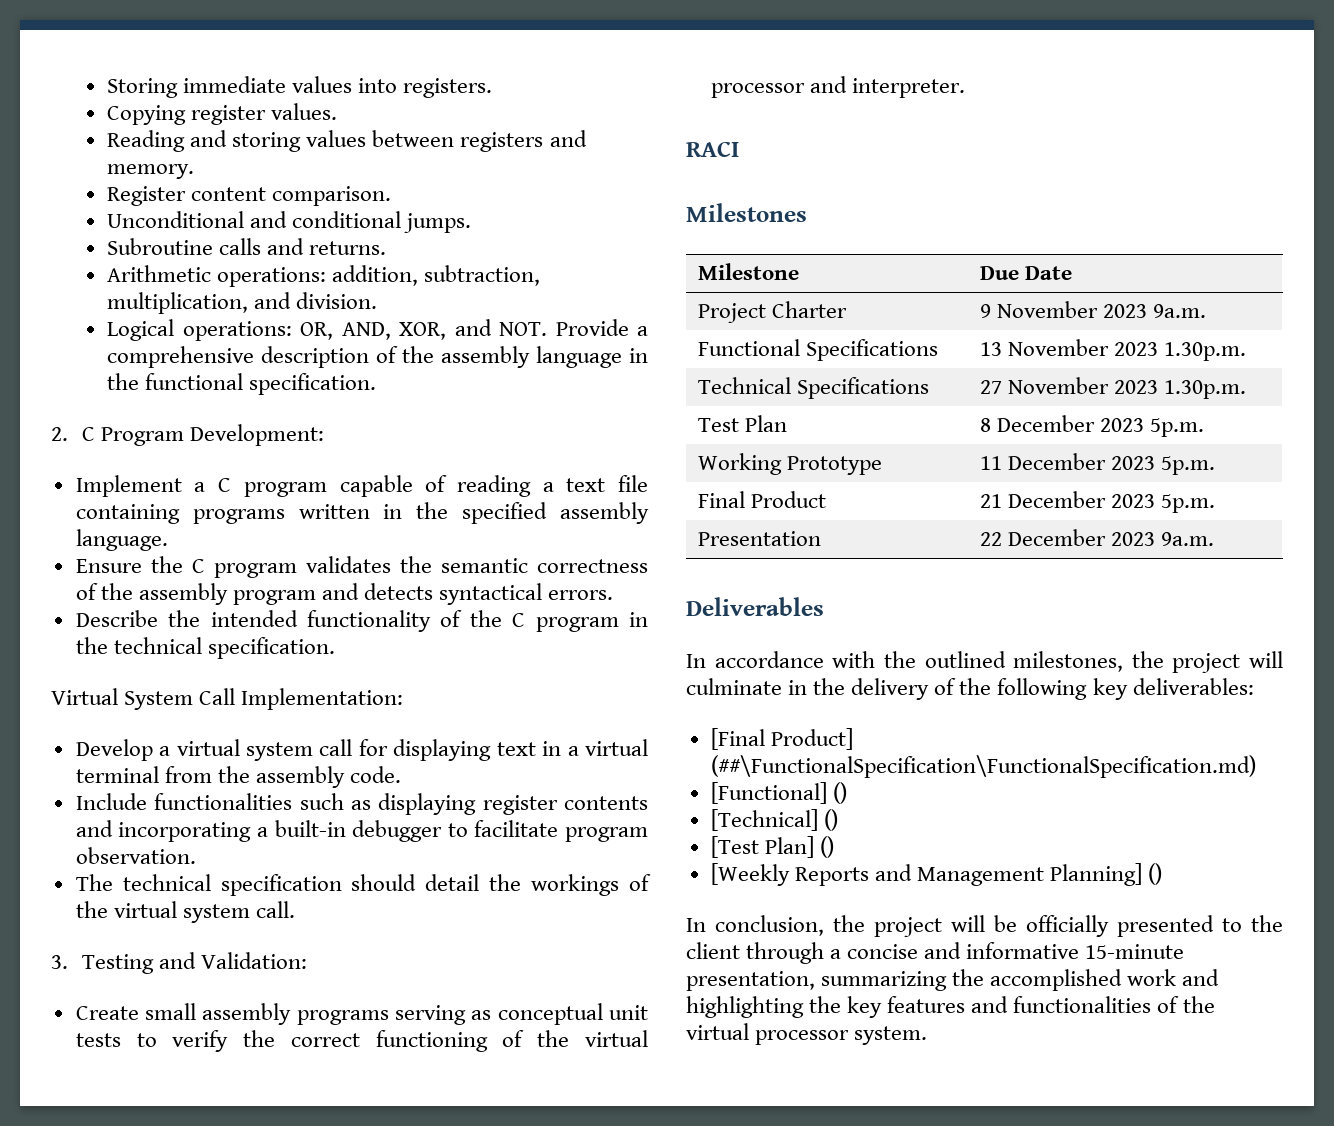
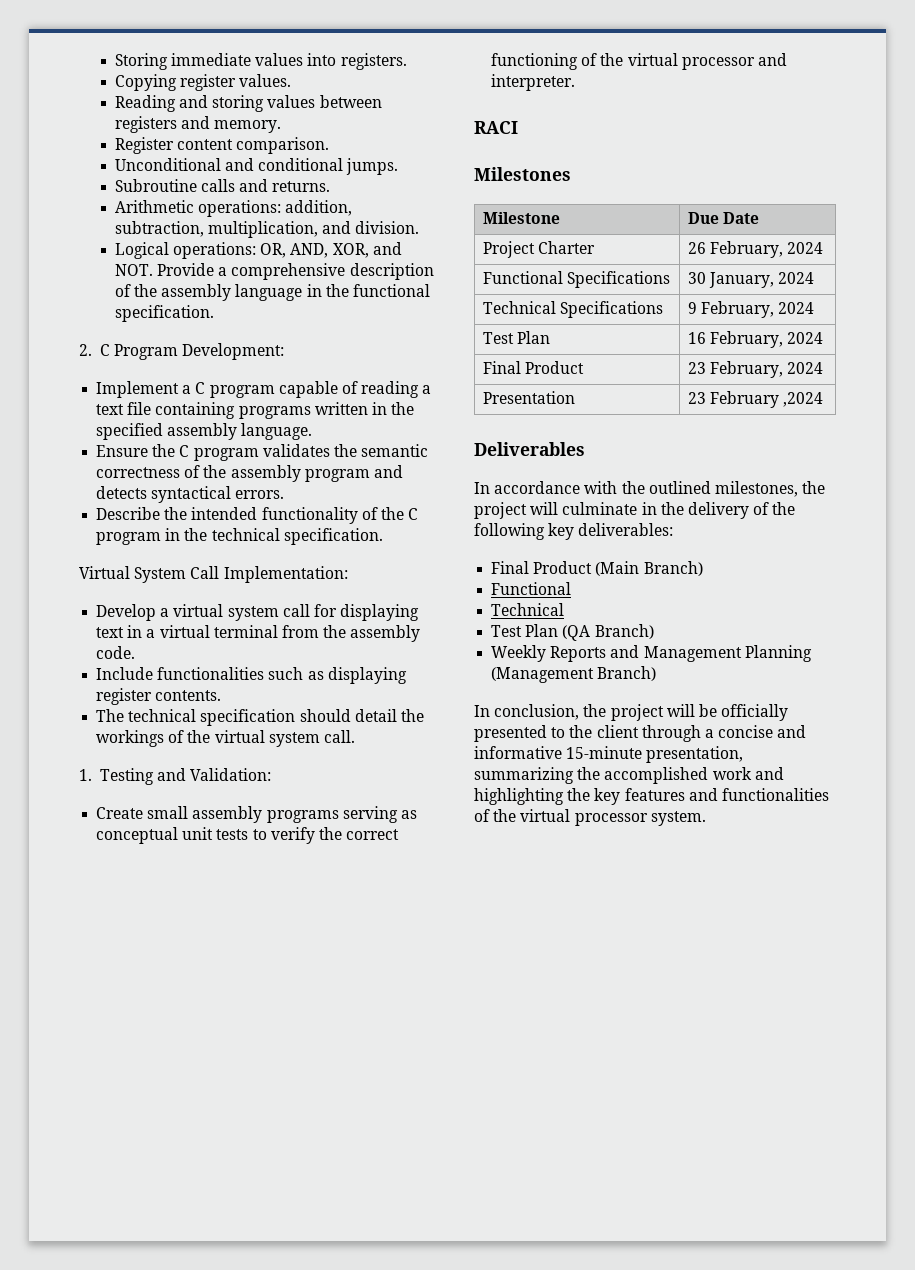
- Include functionalities such as displaying register contents and incorporating a built-in debugger to facilitate program observation.
+ Include functionalities such as displaying register contents.
- 3. Testing and Validation:
+ 1. Testing and Validation:
- Project Charter | 9 November 2023 9a.m.
- Functional Specifications | 13 November 2023 1.30p.m.
- Technical Specifications | 27 November 2023 1.30p.m.
- Test Plan | 8 December 2023 5p.m.
- Working Prototype | 11 December 2023 5p.m.
- Final Product | 21 December 2023 5p.m.
- Presentation | 22 December 2023 9a.m.
+ Project Charter | 26 February, 2024
+ Functional Specifications | 30 January, 2024
+ Technical Specifications | 9 February, 2024
+ Test Plan | 16 February, 2024
+ Final Product | 23 February, 2024
+ Presentation | 23 February ,2024
- [Final Product] (##\FunctionalSpecification\FunctionalSpecification.md)
- [Functional] ()
- [Technical] ()
- [Test Plan] ()
- [Weekly Reports and Management Planning] ()
+ Final Product (Main Branch)
+ Functional
+ Technical
+ Test Plan (QA Branch)
+ Weekly Reports and Management Planning (Management Branch)

